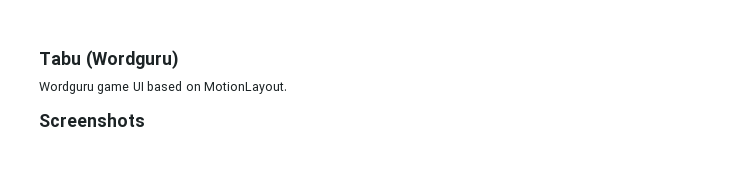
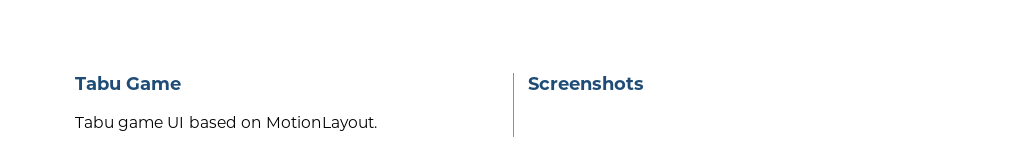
- Tabu (Wordguru)
- Wordguru game UI based on MotionLayout.
+ Tabu Game
+ Tabu game UI based on MotionLayout.

